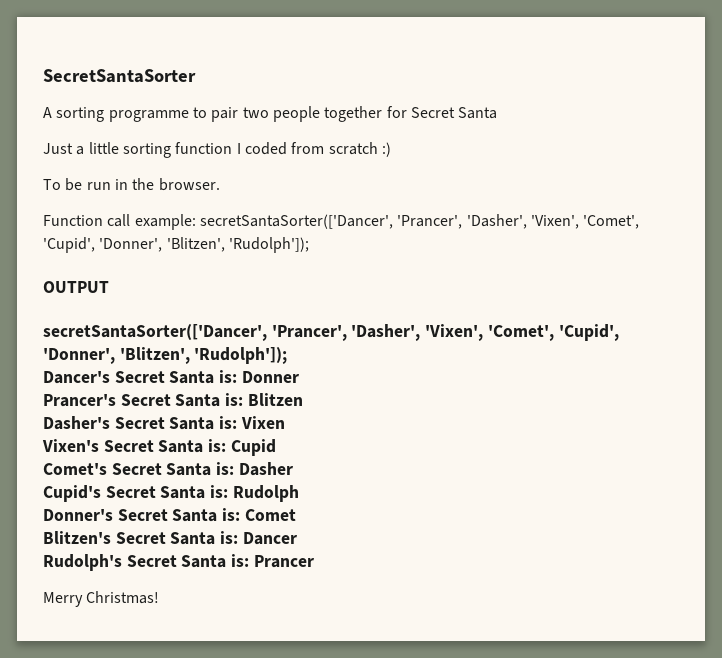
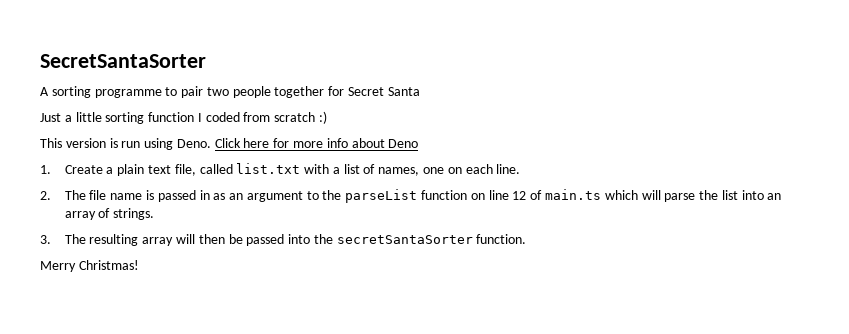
- To be run in the browser.
- Function call example: secretSantaSorter(['Dancer', 'Prancer', 'Dasher', 'Vixen', 'Comet', 'Cupid', 'Donner', 'Blitzen', 'Rudolph']);
- OUTPUT
- secretSantaSorter(['Dancer', 'Prancer', 'Dasher', 'Vixen', 'Comet', 'Cupid', 'Donner', 'Blitzen', 'Rudolph']);
- Dancer's Secret Santa is: Donner
- Prancer's Secret Santa is: Blitzen
- Dasher's Secret Santa is: Vixen
- Vixen's Secret Santa is: Cupid
- Comet's Secret Santa is: Dasher
- Cupid's Secret Santa is: Rudolph
- Donner's Secret Santa is: Comet
- Blitzen's Secret Santa is: Dancer
- Rudolph's Secret Santa is: Prancer
+ This version is run using Deno. Click here for more info about Deno
+ 1. Create a plain text file, called list.txt with a list of names, one on each line.
+ 2. The file name is passed in as an argument to the parseList function on line 12 of main.ts which will parse the list into an array of strings.
+ 3. The resulting array will then be passed into the secretSantaSorter function.

